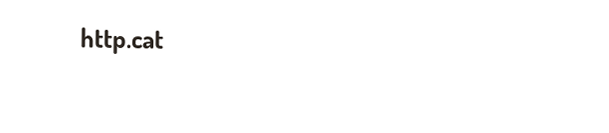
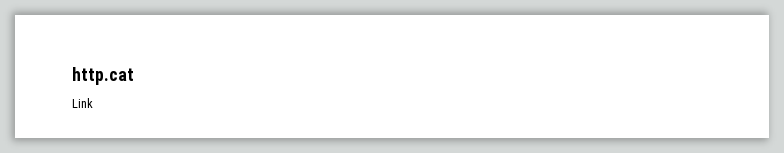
+ Link

